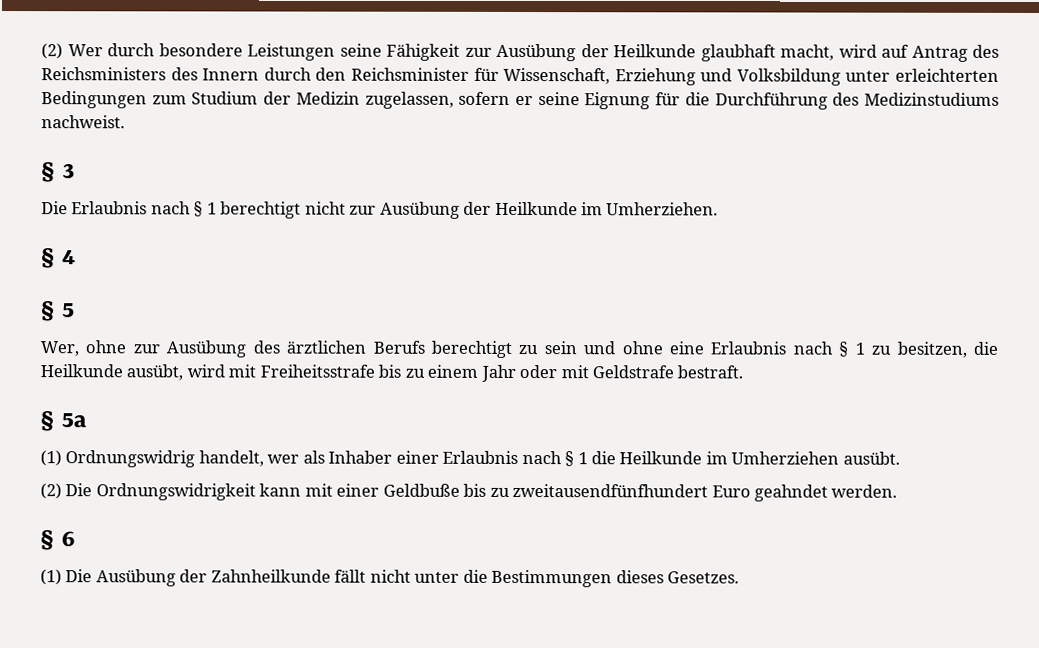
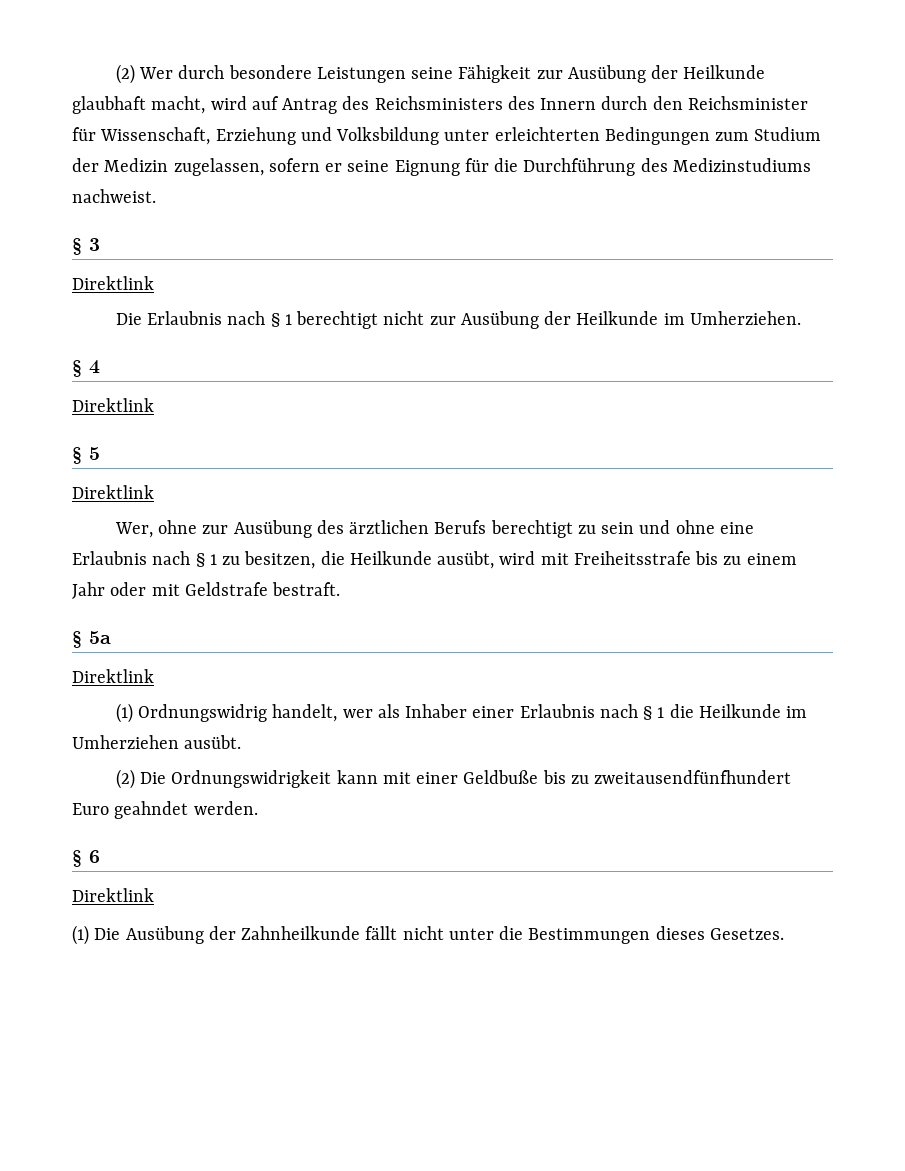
  § 3
+ Direktlink
  § 4
+ Direktlink
  § 5
+ Direktlink
  § 5a
+ Direktlink
  § 6
+ Direktlink

